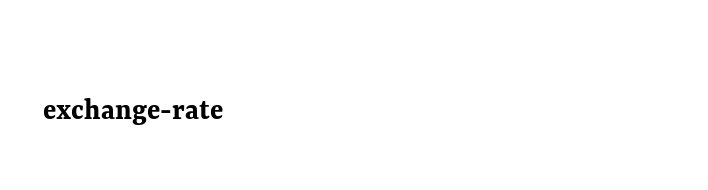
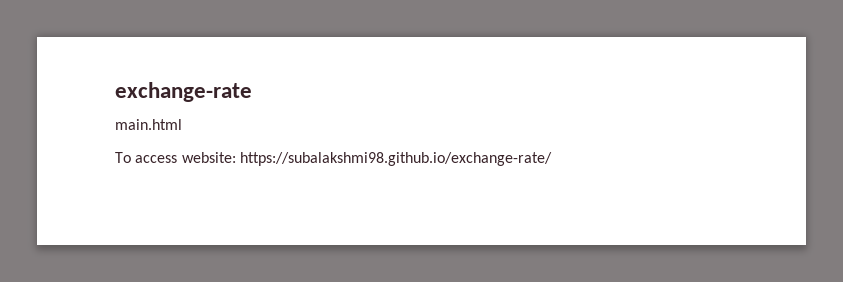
+ main.html
+ To access website: https://subalakshmi98.github.io/exchange-rate/

